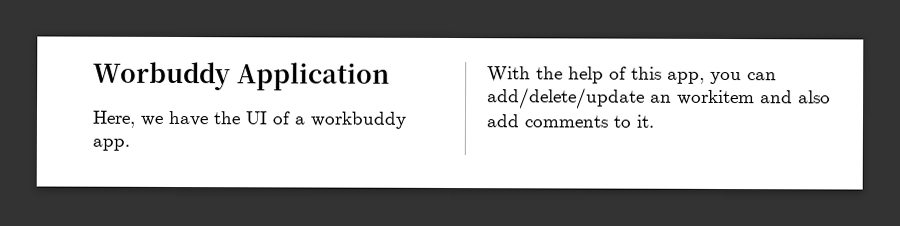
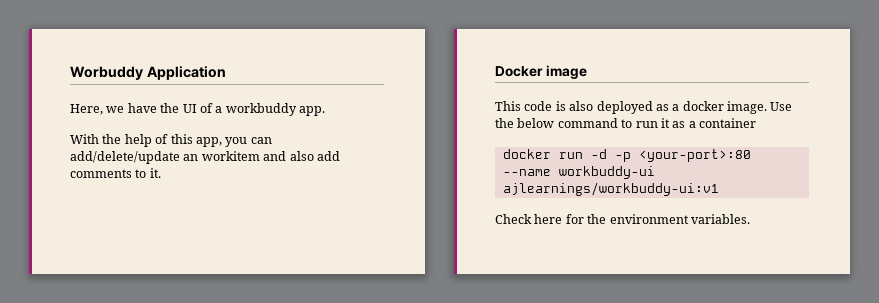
+ Docker image
+ This code is also deployed as a docker image. Use the below command to run it as a container
+ docker run -d -p <your-port>:80 --name workbuddy-ui ajlearnings/workbuddy-ui:v1
+ Check here for the environment variables.

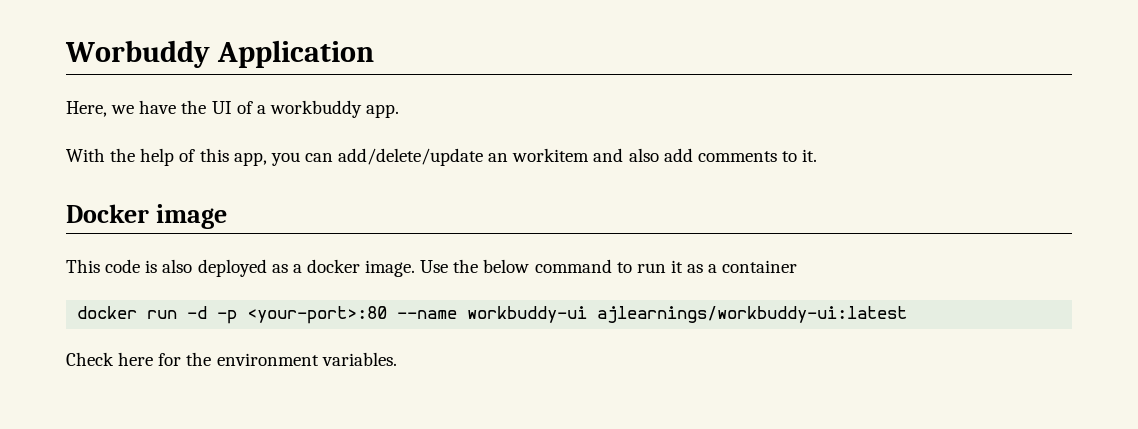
- docker run -d -p <your-port>:80 --name workbuddy-ui ajlearnings/workbuddy-ui:v1
+ docker run -d -p <your-port>:80 --name workbuddy-ui ajlearnings/workbuddy-ui:latest

